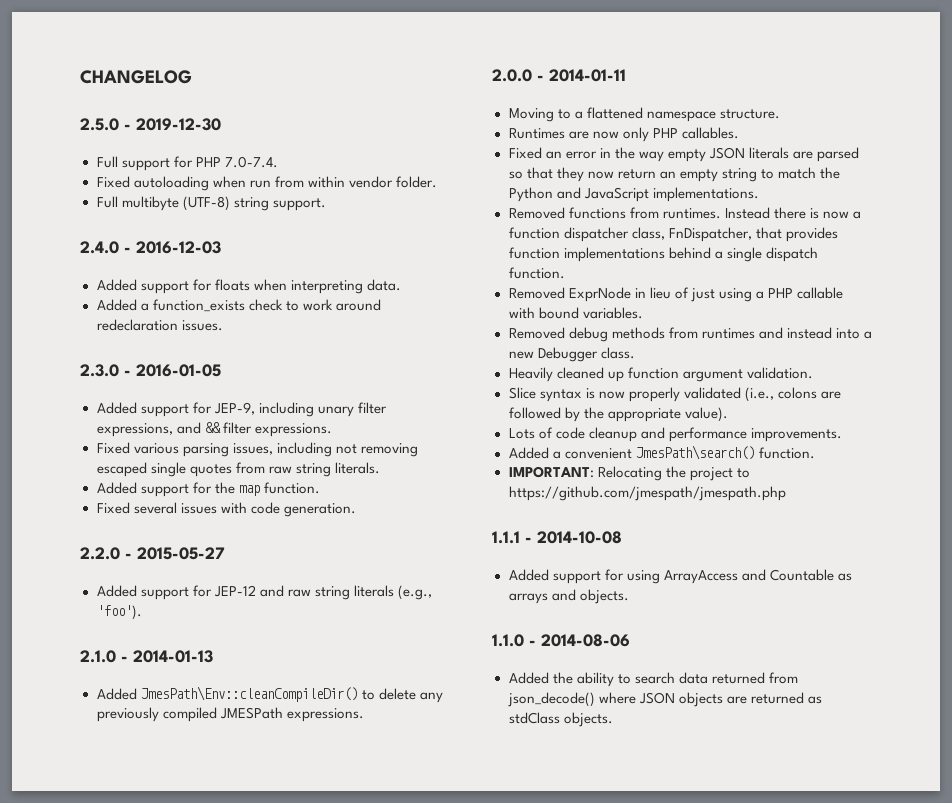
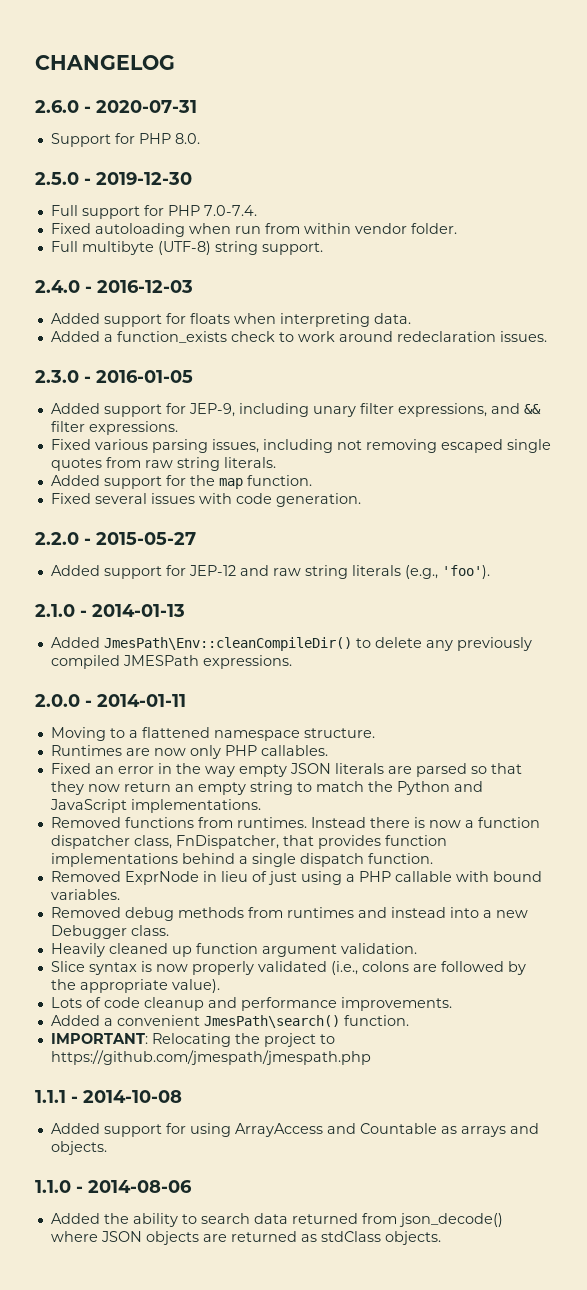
+ 2.6.0 - 2020-07-31
+ Support for PHP 8.0.

